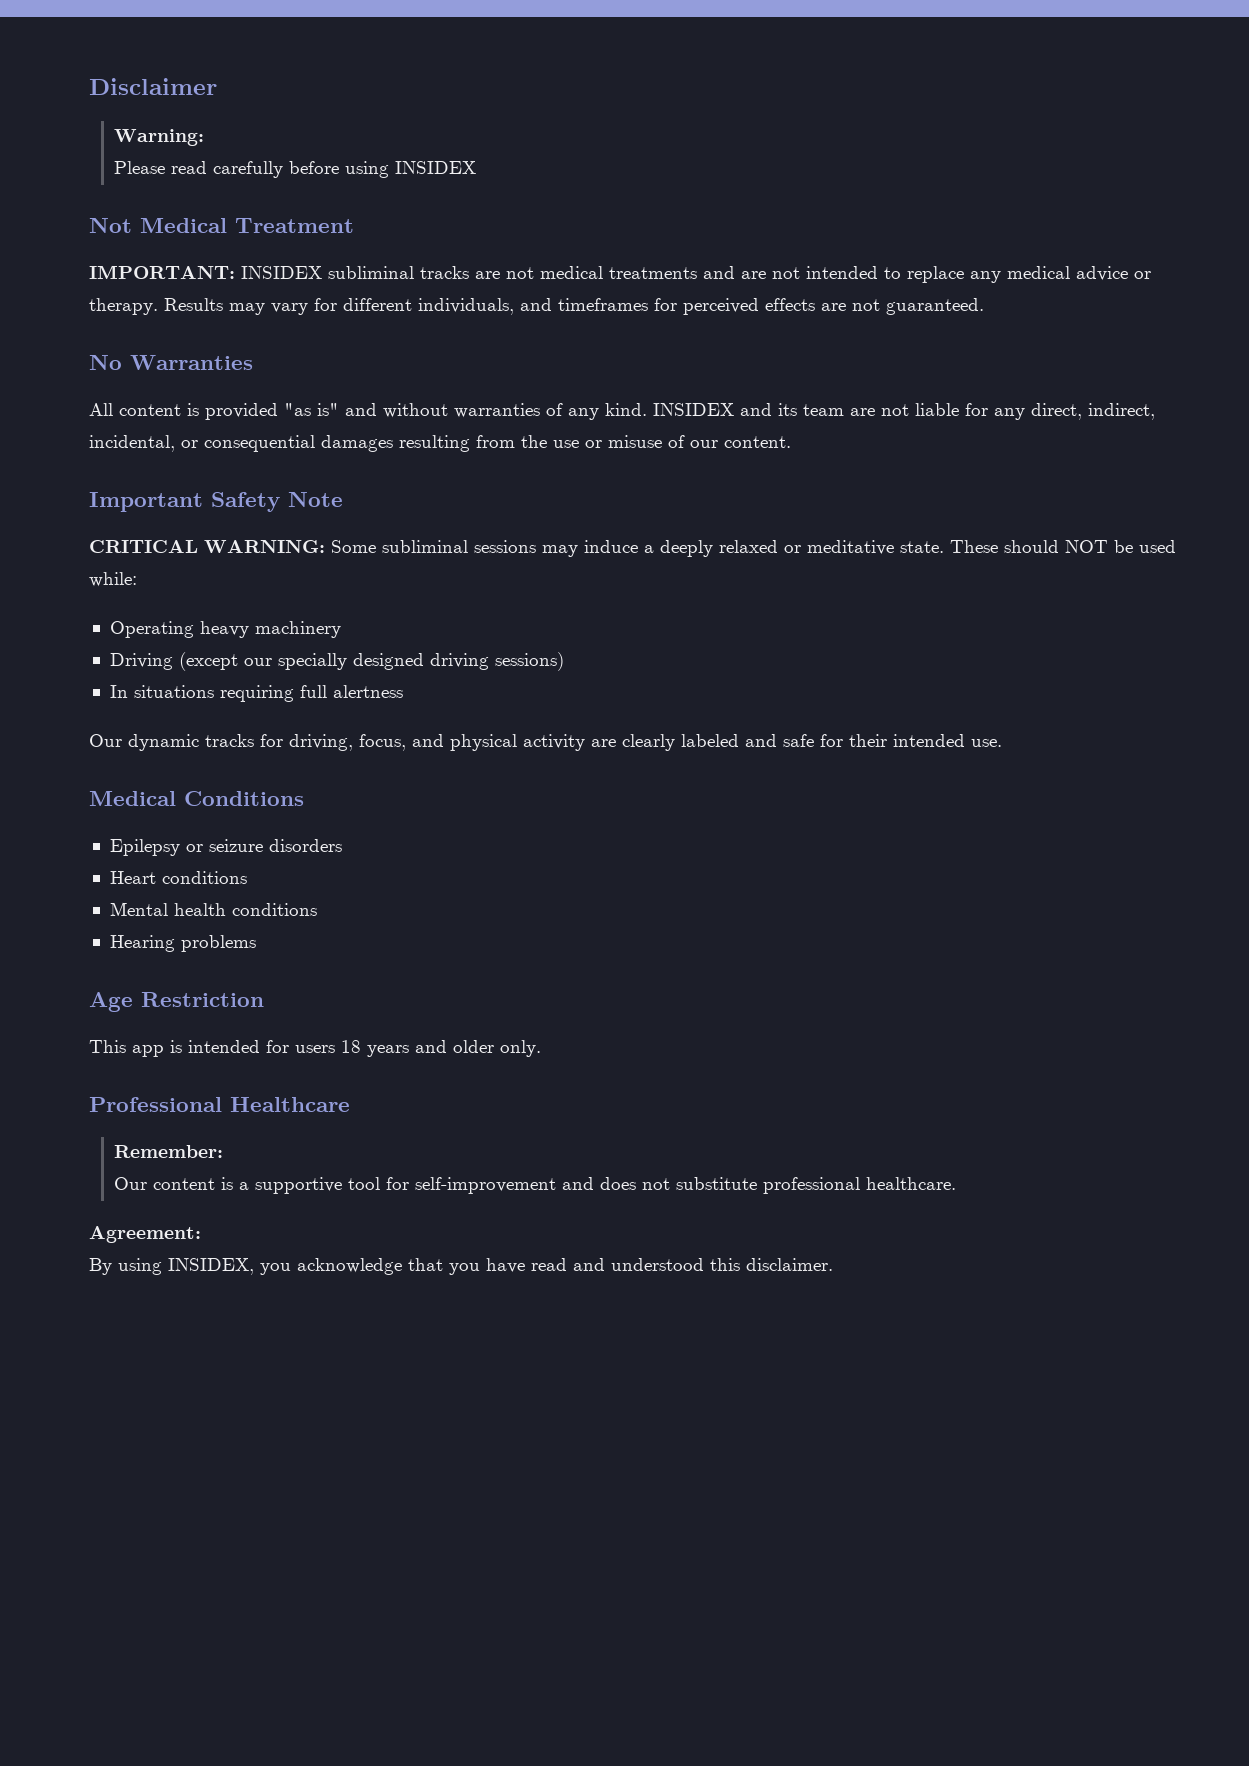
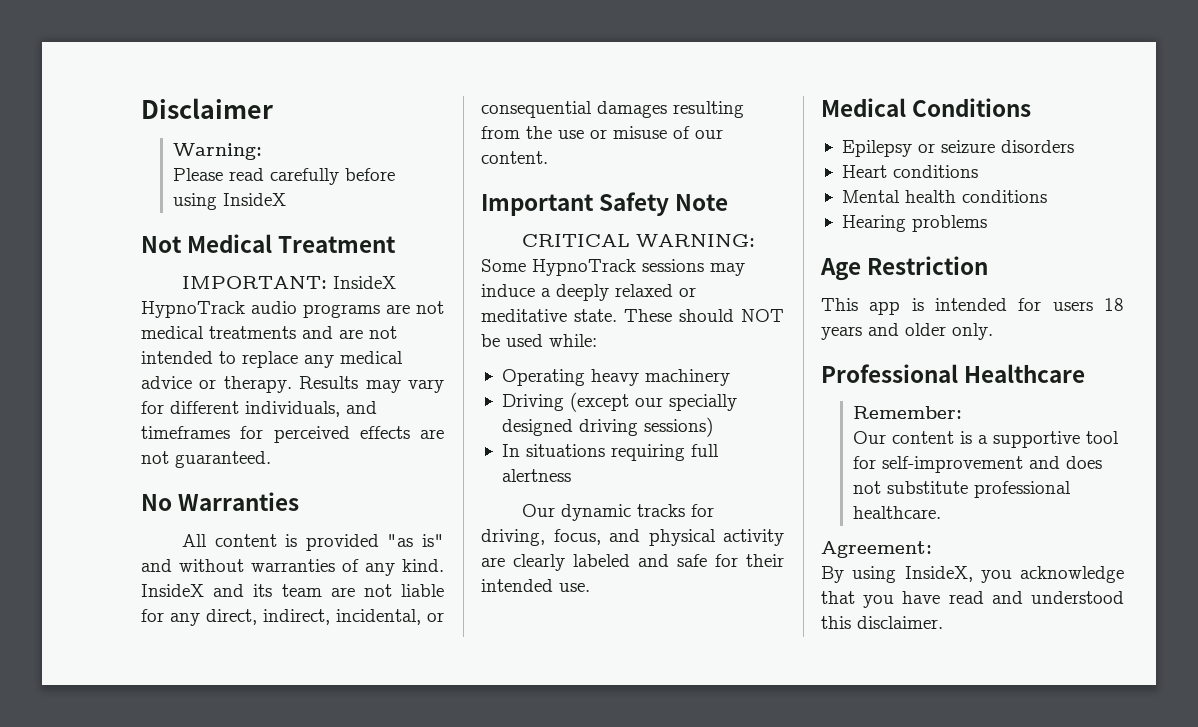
- Please read carefully before using INSIDEX
+ Please read carefully before using InsideX
- IMPORTANT: INSIDEX subliminal tracks are not medical treatments and are not intended to replace any medical advice or therapy.
+ IMPORTANT: InsideX HypnoTrack audio programs are not medical treatments and are not intended to replace any medical advice or therapy.
- INSIDEX and its team are not liable for any direct, indirect, incidental, or consequential damages resulting from the use or misuse of our content.
+ InsideX and its team are not liable for any direct, indirect, incidental, or consequential damages resulting from the use or misuse of our content.
- CRITICAL WARNING: Some subliminal sessions may induce a deeply relaxed or meditative state.
+ CRITICAL WARNING: Some HypnoTrack sessions may induce a deeply relaxed or meditative state.
- By using INSIDEX, you acknowledge that you have read and understood this disclaimer.
+ By using InsideX, you acknowledge that you have read and understood this disclaimer.

